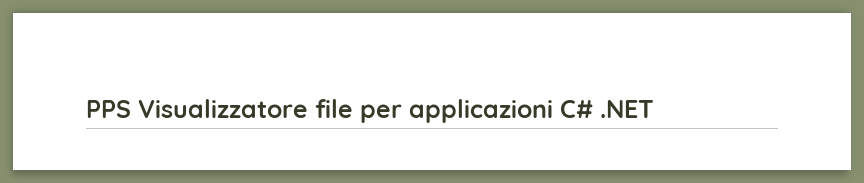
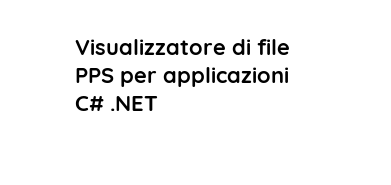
- PPS Visualizzatore file per applicazioni C# .NET
+ Visualizzatore di file PPS per applicazioni C# .NET

